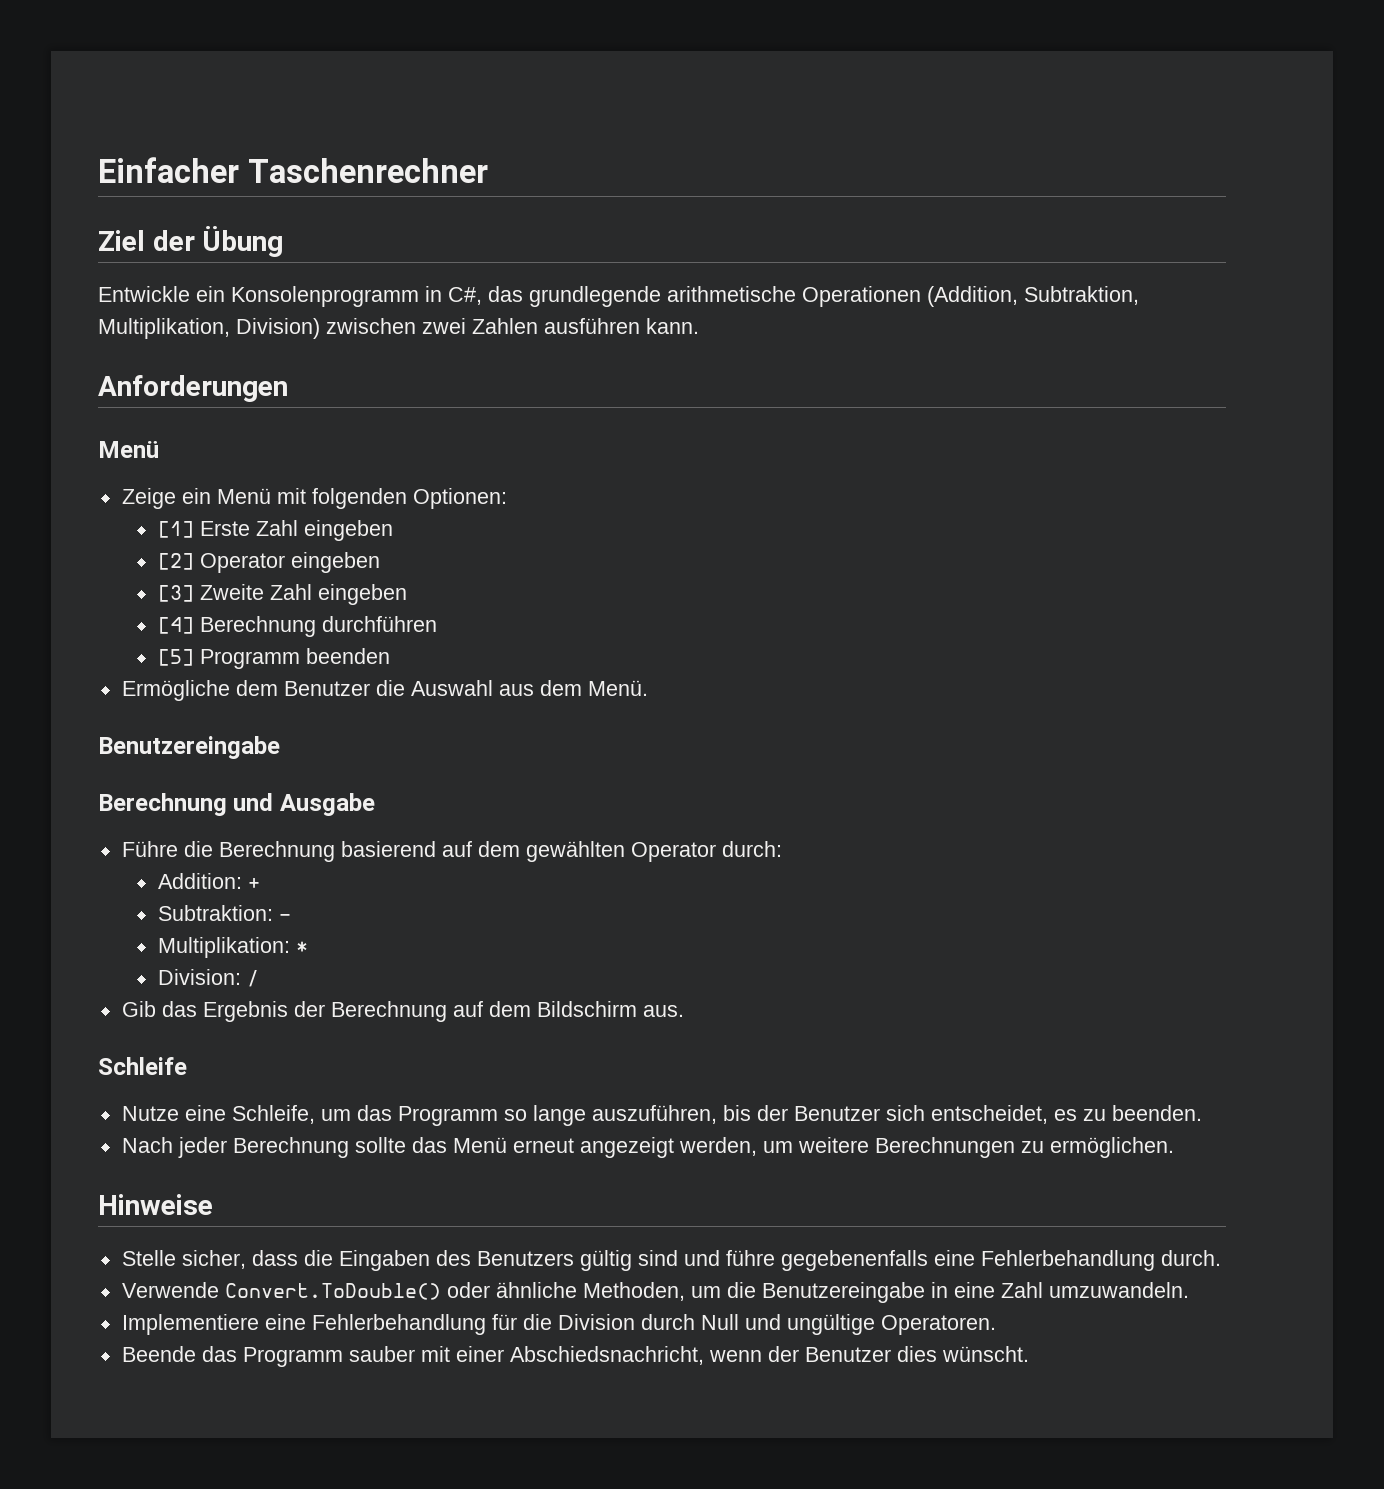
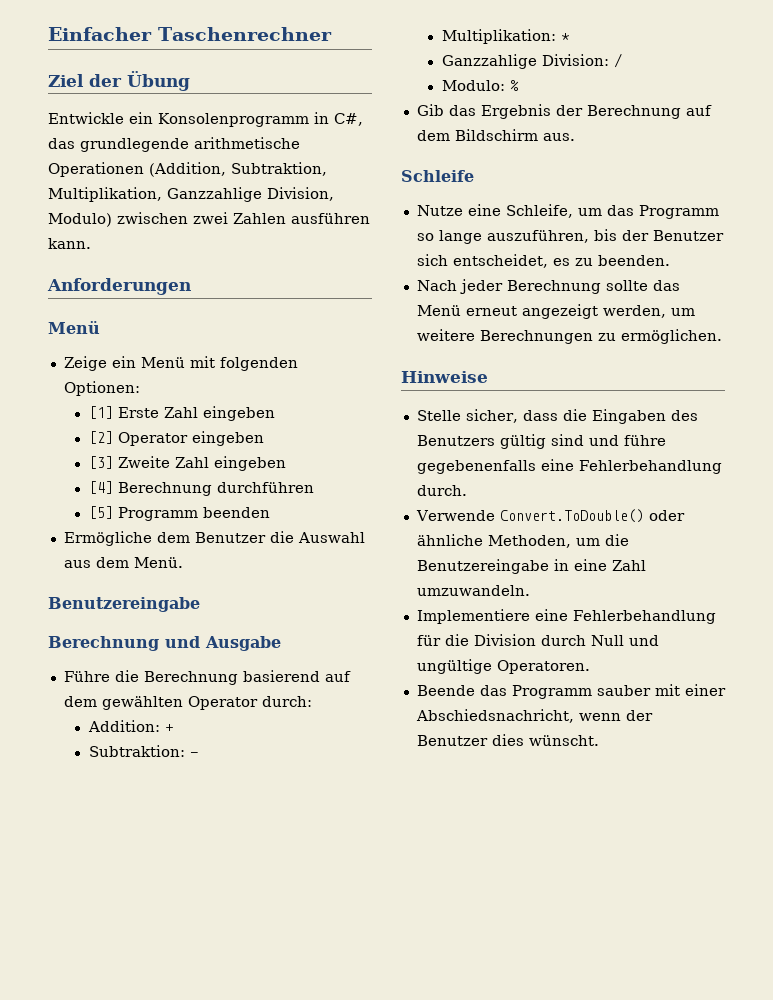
- Entwickle ein Konsolenprogramm in C#, das grundlegende arithmetische Operationen (Addition, Subtraktion, Multiplikation, Division) zwischen zwei Zahlen ausführen kann.
+ Entwickle ein Konsolenprogramm in C#, das grundlegende arithmetische Operationen (Addition, Subtraktion, Multiplikation, Ganzzahlige Division, Modulo) zwischen zwei Zahlen ausführen kann.
- Division: /
+ Ganzzahlige Division: /
+ Modulo: %

